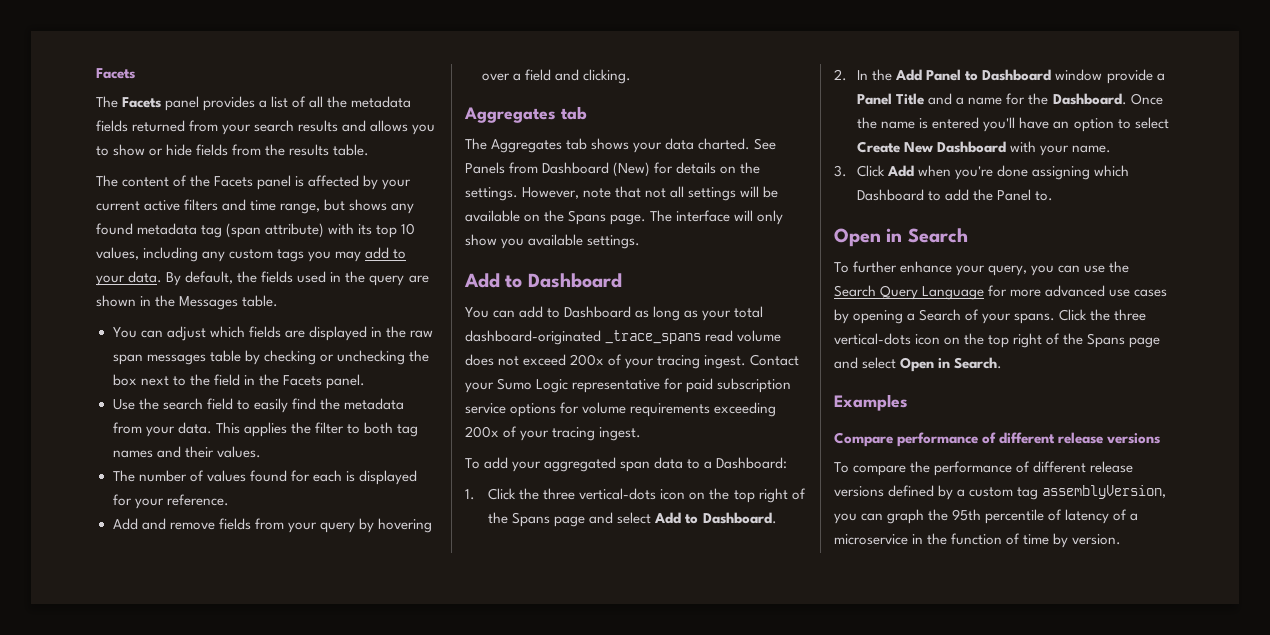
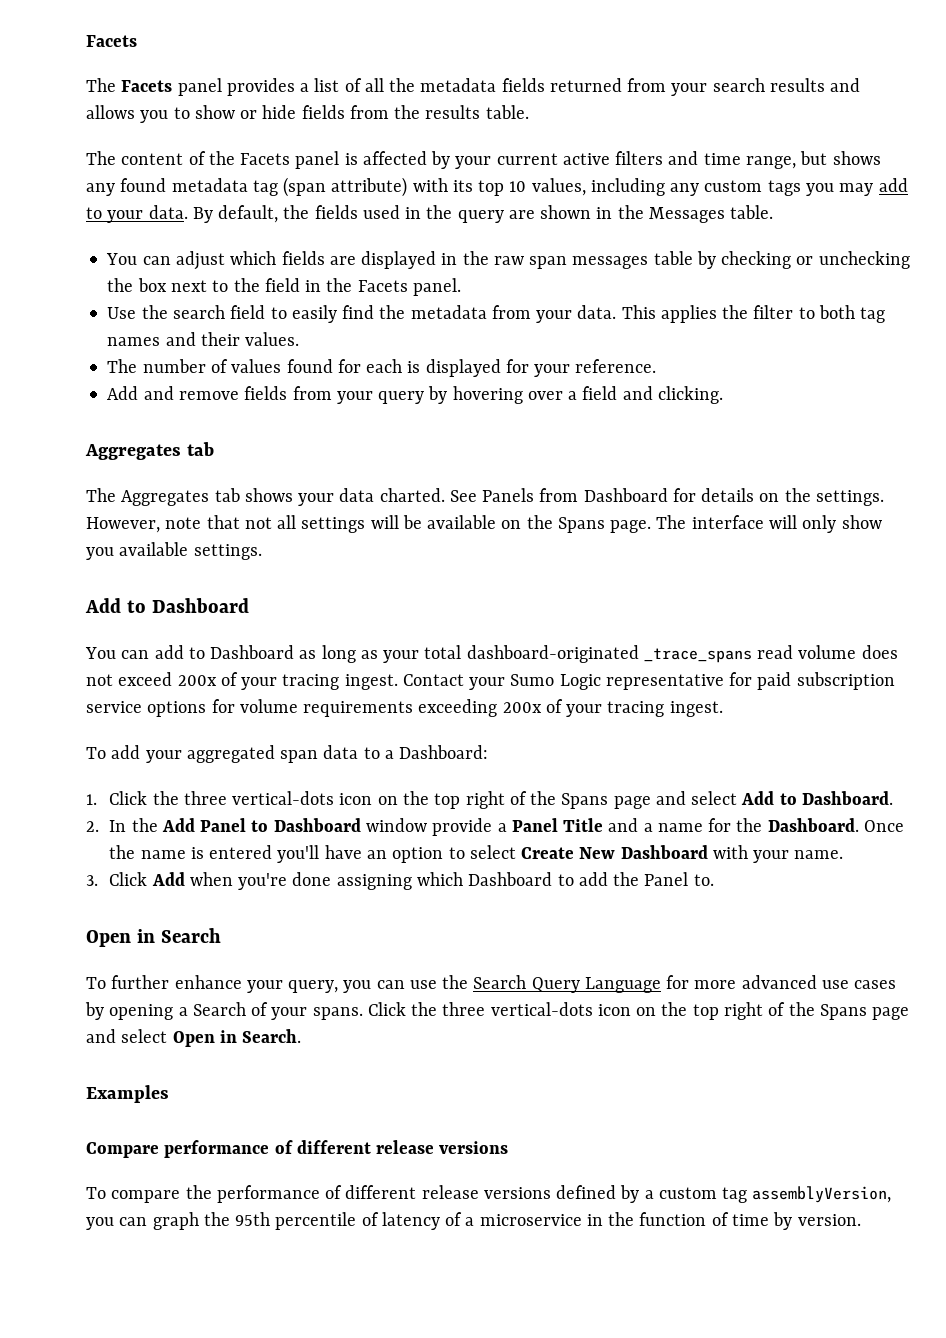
- See Panels from Dashboard (New) for details on the settings.
+ See Panels from Dashboard for details on the settings.

